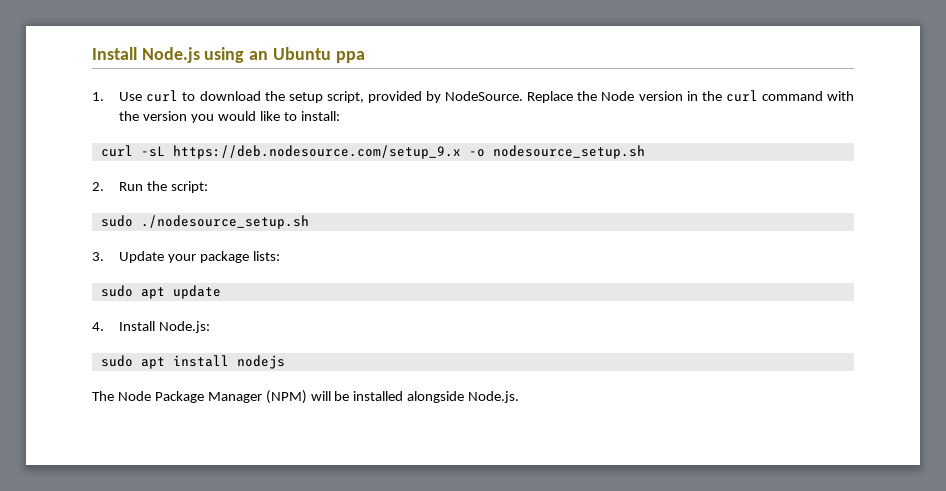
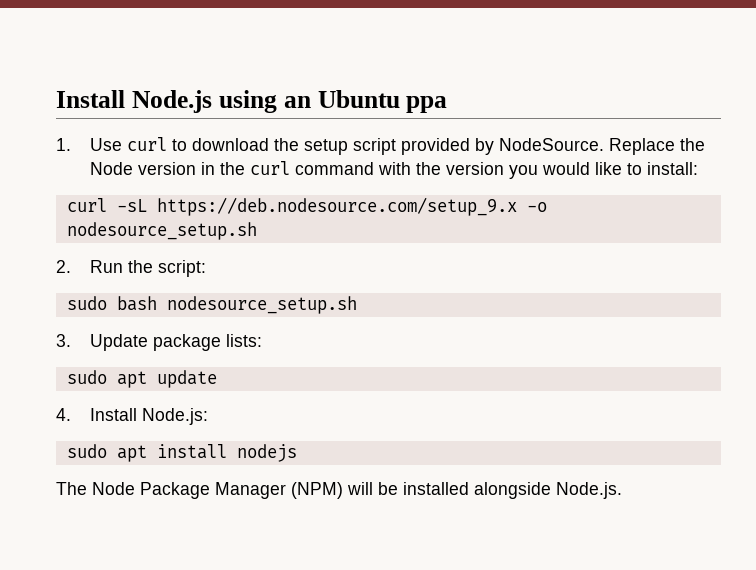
- 1. Use curl to download the setup script, provided by NodeSource.
+ 1. Use curl to download the setup script provided by NodeSource.
- sudo ./nodesource_setup.sh
+ sudo bash nodesource_setup.sh
- 3. Update your package lists:
+ 3. Update package lists:

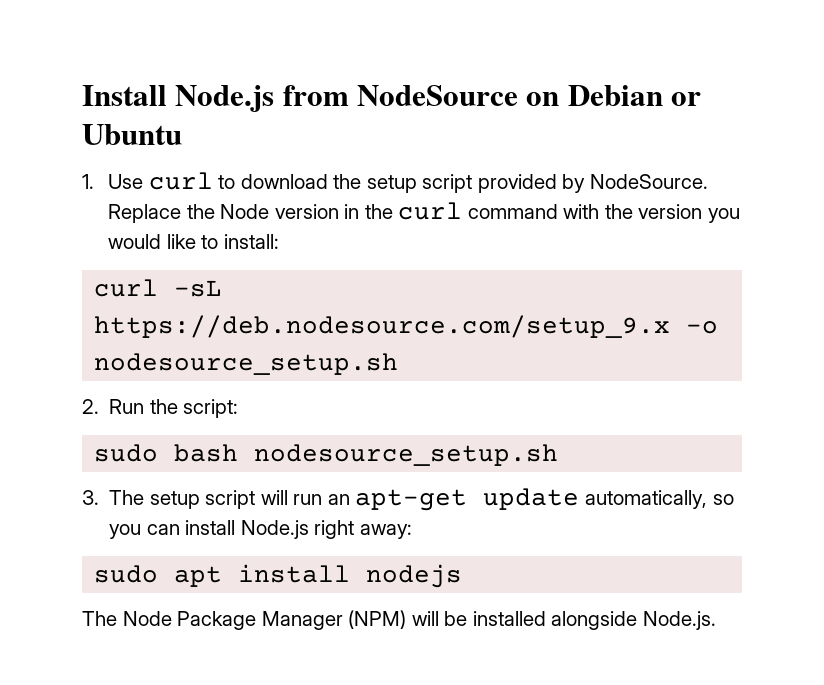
- Install Node.js using an Ubuntu ppa
+ Install Node.js from NodeSource on Debian or Ubuntu
- 3. Update package lists:
- sudo apt update
- 4. Install Node.js:
+ 3. The setup script will run an apt-get update automatically, so you can install Node.js right away:

